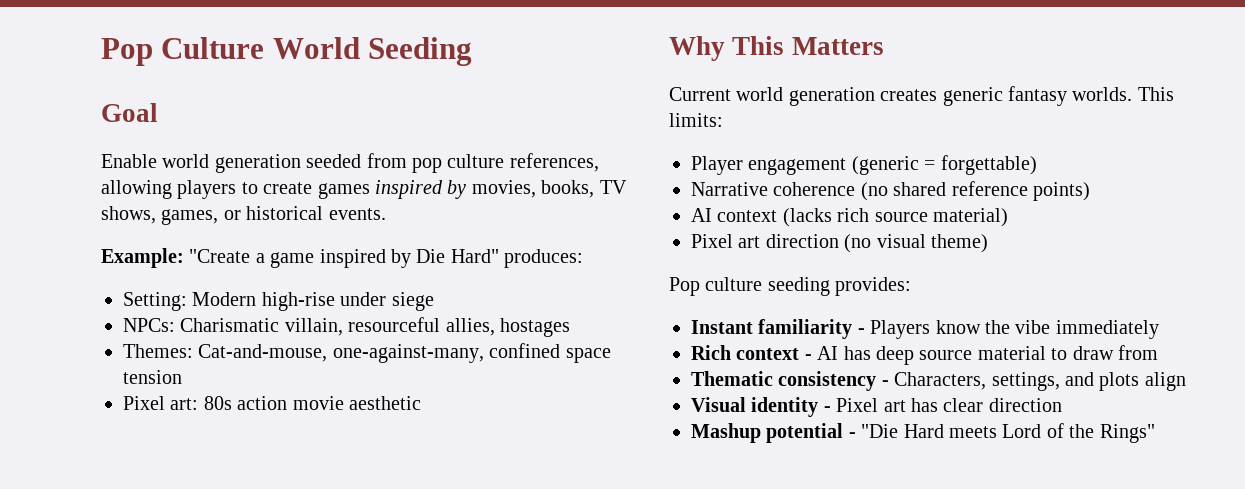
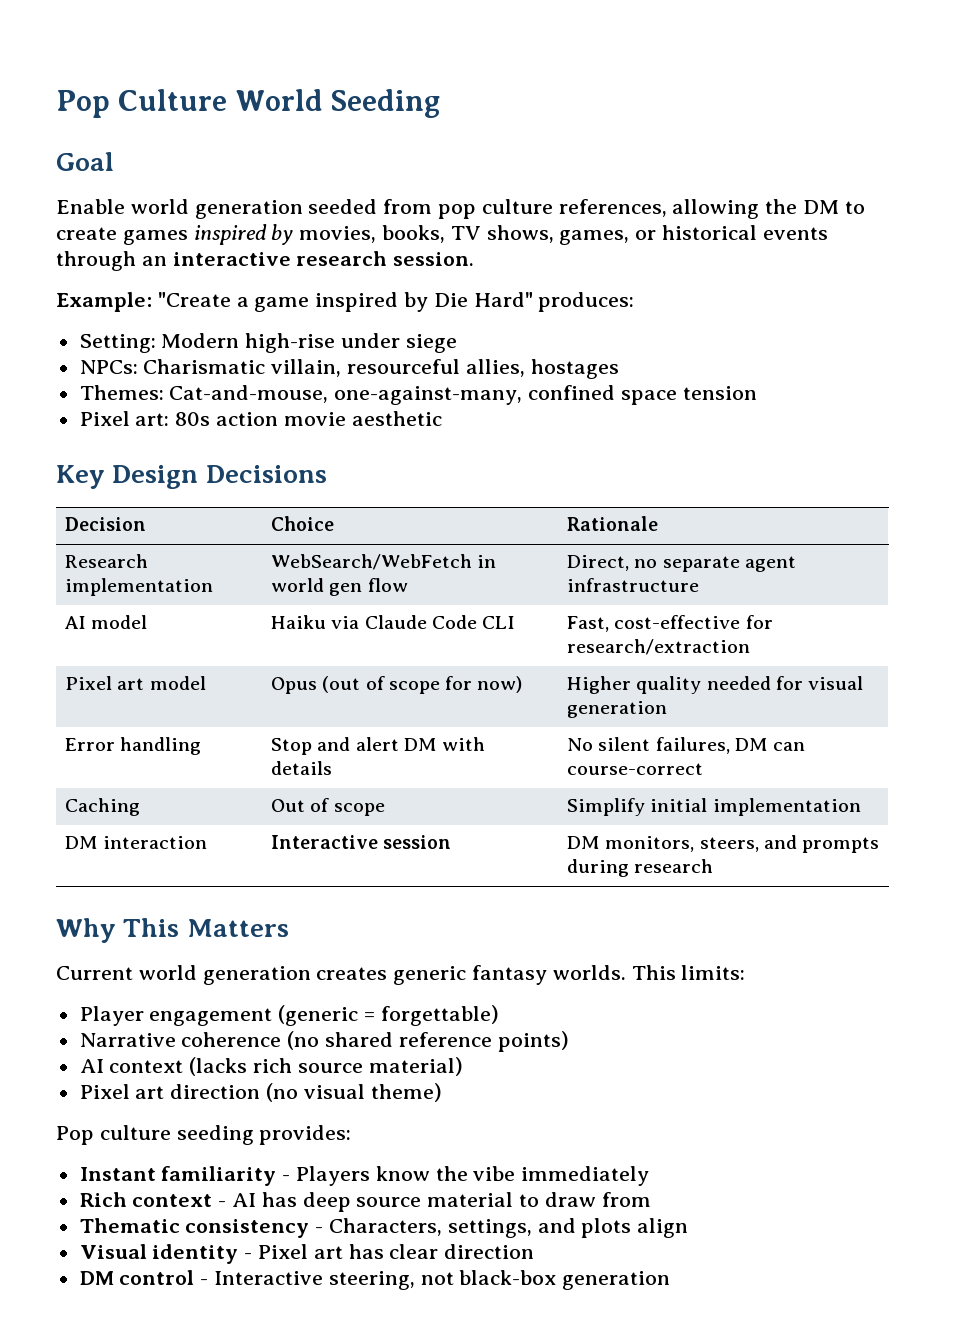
- Enable world generation seeded from pop culture references, allowing players to create games inspired by movies, books, TV shows, games, or historical events.
+ Enable world generation seeded from pop culture references, allowing the DM to create games inspired by movies, books, TV shows, games, or historical events through an interactive research session.
+ Key Design Decisions
+ Decision | Choice | Rationale
+ Research implementation | WebSearch/WebFetch in world gen flow | Direct, no separate agent infrastructure
+ AI model | Haiku via Claude Code CLI | Fast, cost-effective for research/extraction
+ Pixel art model | Opus (out of scope for now) | Higher quality needed for visual generation
+ Error handling | Stop and alert DM with details | No silent failures, DM can course-correct
+ Caching | Out of scope | Simplify initial implementation
+ DM interaction | Interactive session | DM monitors, steers, and prompts during research
- Mashup potential - "Die Hard meets Lord of the Rings"
+ DM control - Interactive steering, not black-box generation

